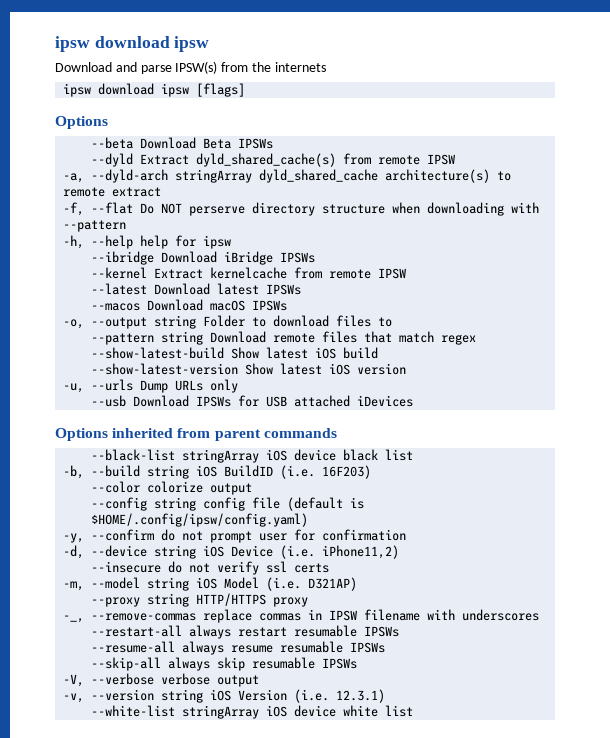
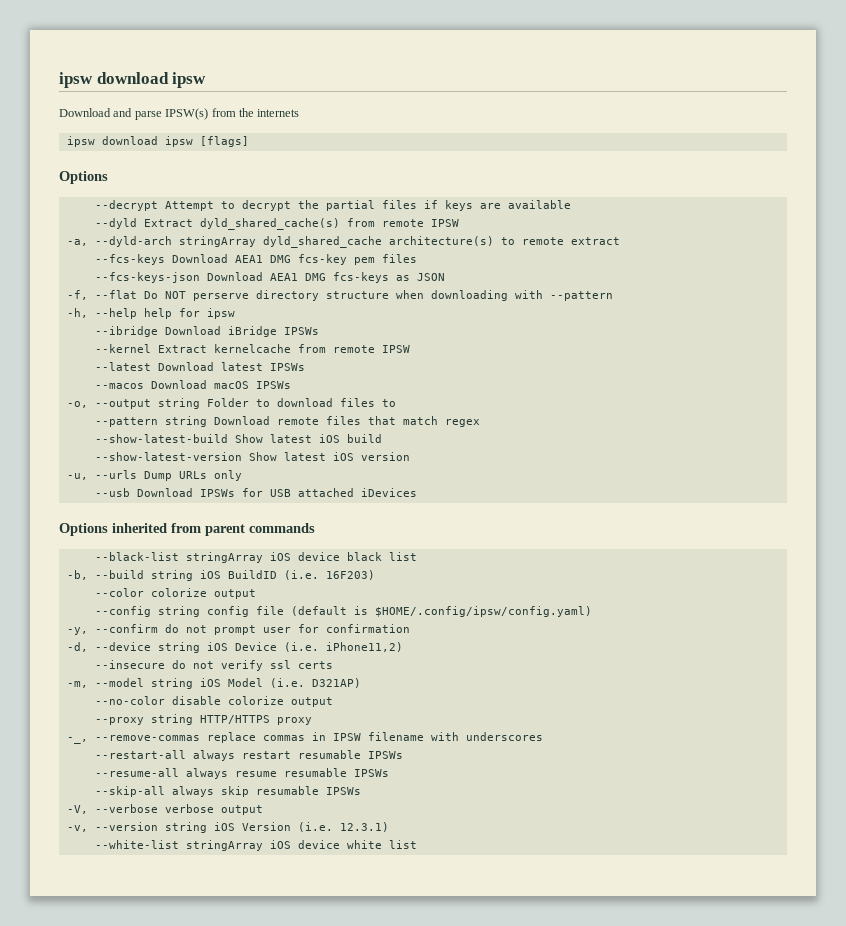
- --beta Download Beta IPSWs
+ --decrypt Attempt to decrypt the partial files if keys are available
+ --fcs-keys Download AEA1 DMG fcs-key pem files
+ --fcs-keys-json Download AEA1 DMG fcs-keys as JSON
+ --no-color disable colorize output

